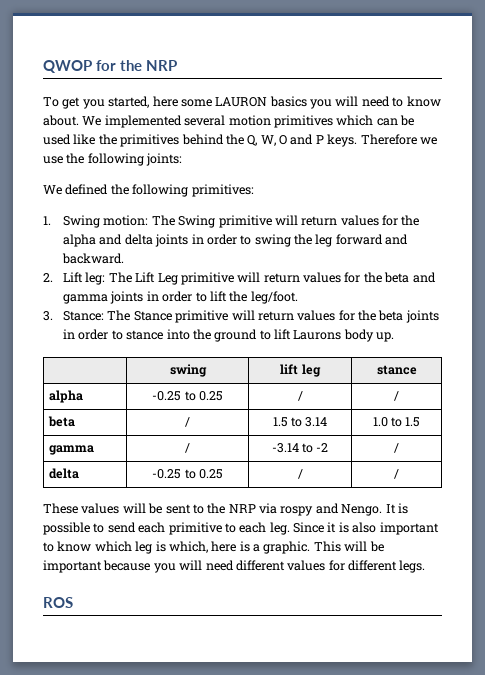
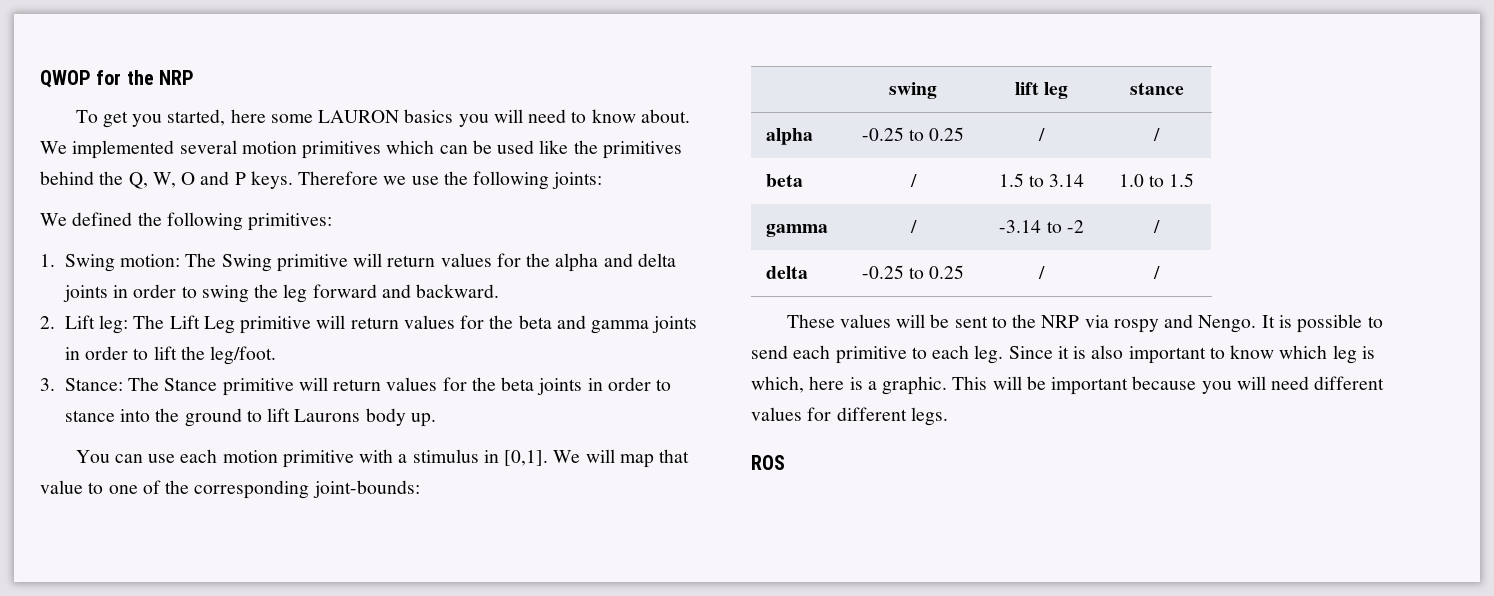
+ You can use each motion primitive with a stimulus in [0,1]. We will map that value to one of the corresponding joint-bounds:

